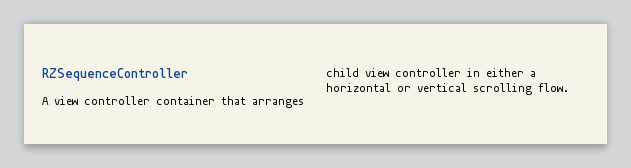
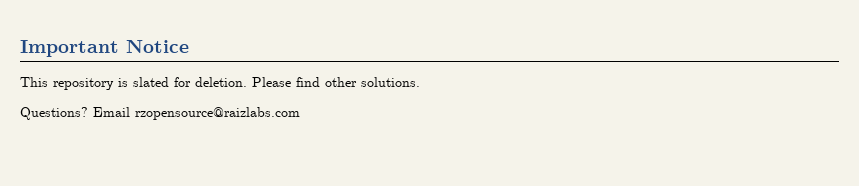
- RZSequenceController
- A view controller container that arranges child view controller in either a horizontal or vertical scrolling flow.
+ Important Notice
+ This repository is slated for deletion. Please find other solutions.
+ Questions? Email rzopensource@raizlabs.com

